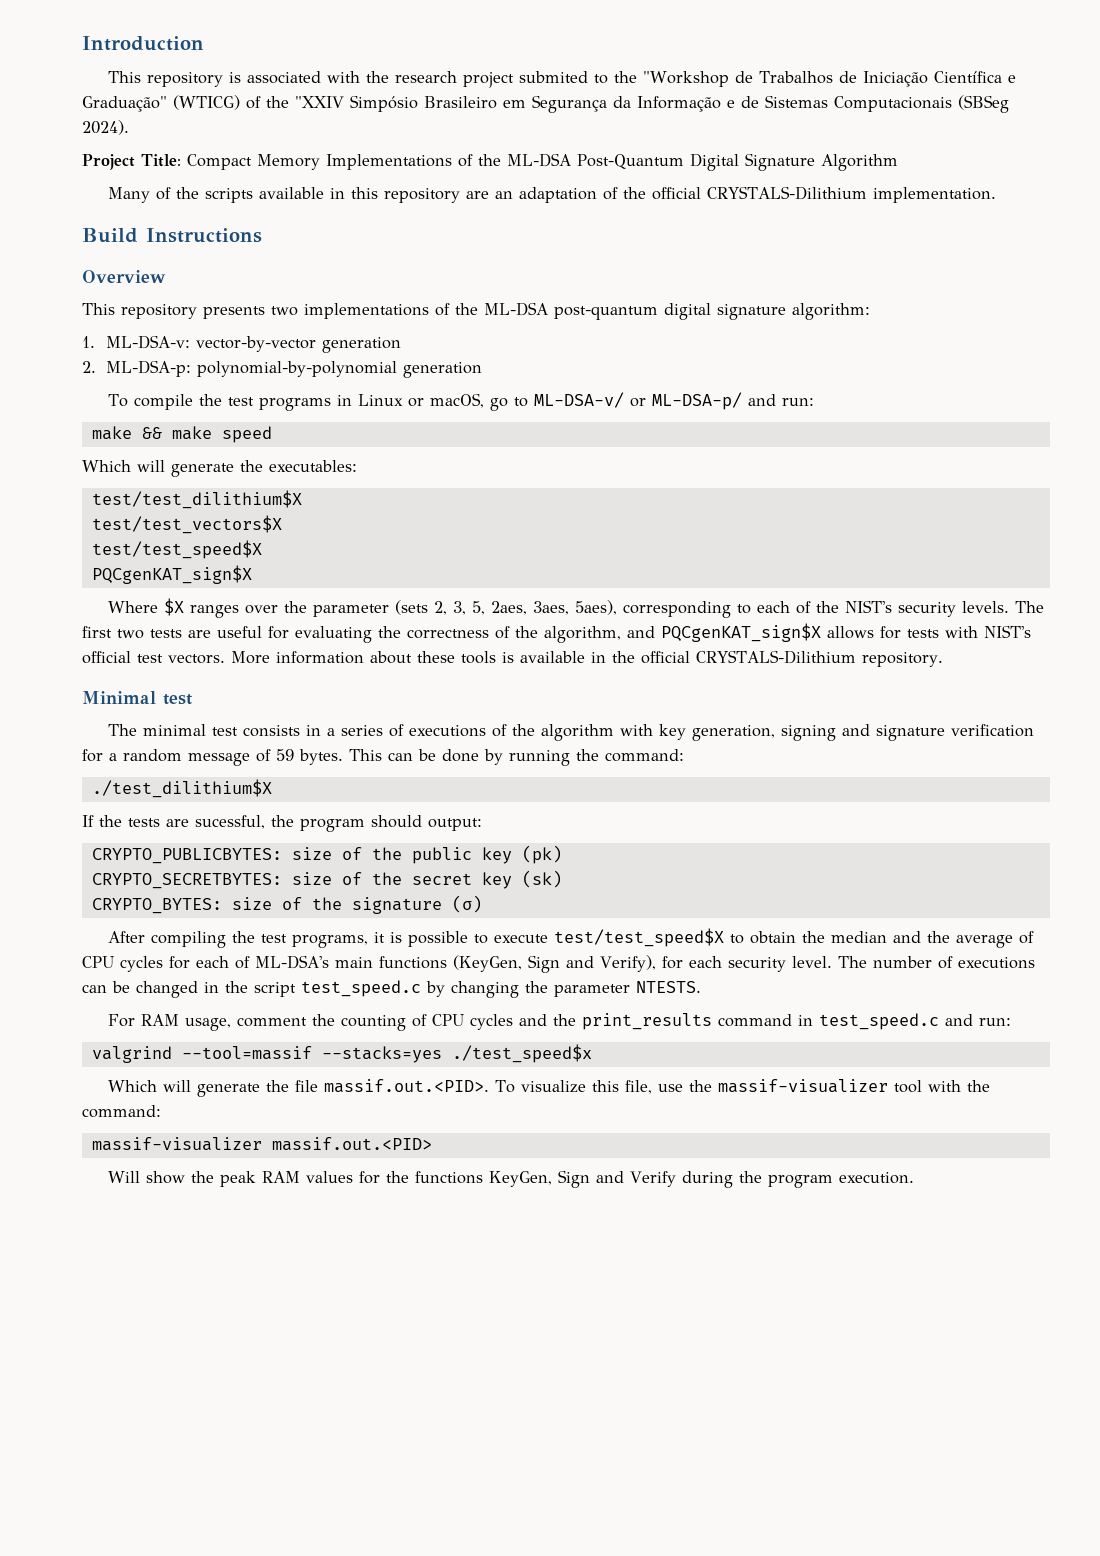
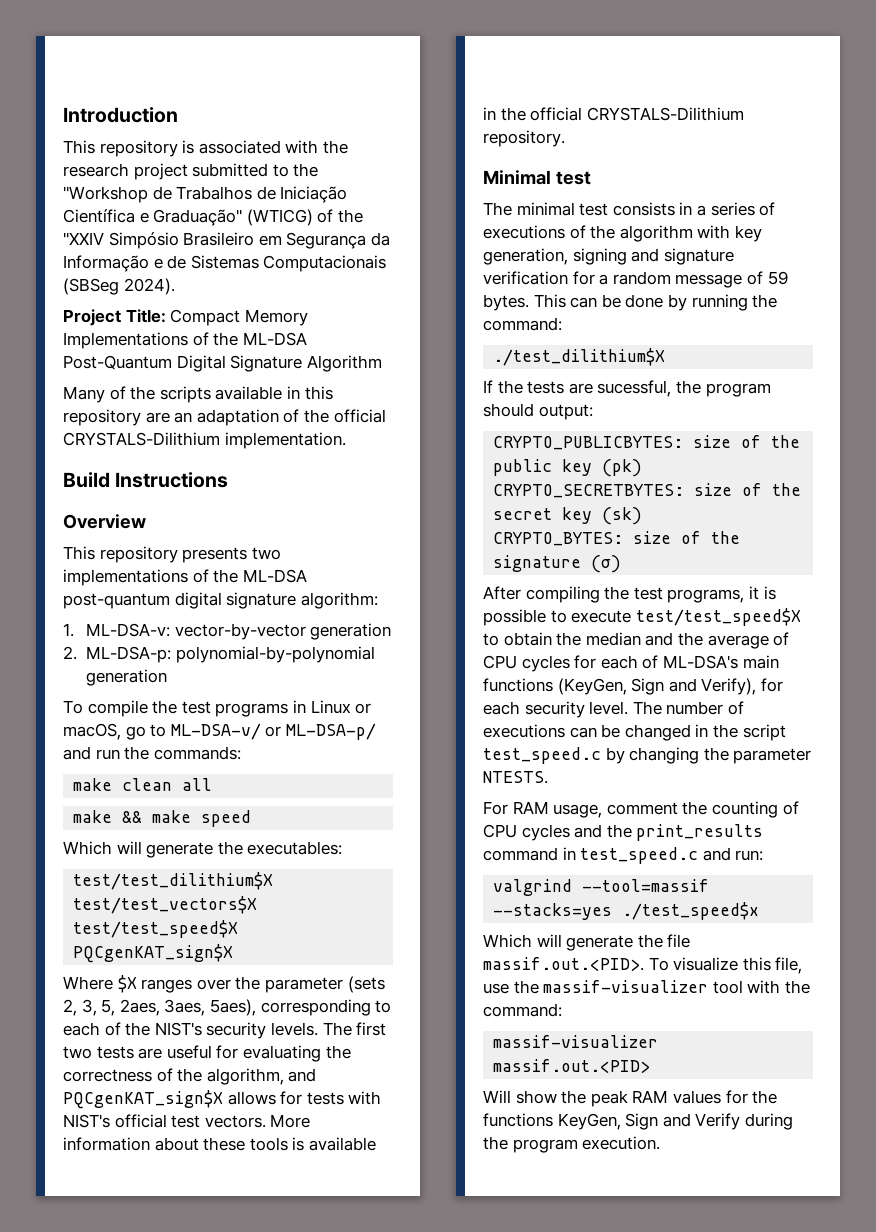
- This repository is associated with the research project submited to the "Workshop de Trabalhos de Iniciação Científica e Graduação" (WTICG) of the "XXIV Simpósio Brasileiro em Segurança da Informação e de Sistemas Computacionais (SBSeg 2024).
+ This repository is associated with the research project submitted to the "Workshop de Trabalhos de Iniciação Científica e Graduação" (WTICG) of the "XXIV Simpósio Brasileiro em Segurança da Informação e de Sistemas Computacionais (SBSeg 2024).
- To compile the test programs in Linux or macOS, go to ML-DSA-v/ or ML-DSA-p/ and run:
+ To compile the test programs in Linux or macOS, go to ML-DSA-v/ or ML-DSA-p/ and run the commands:
+ make clean all

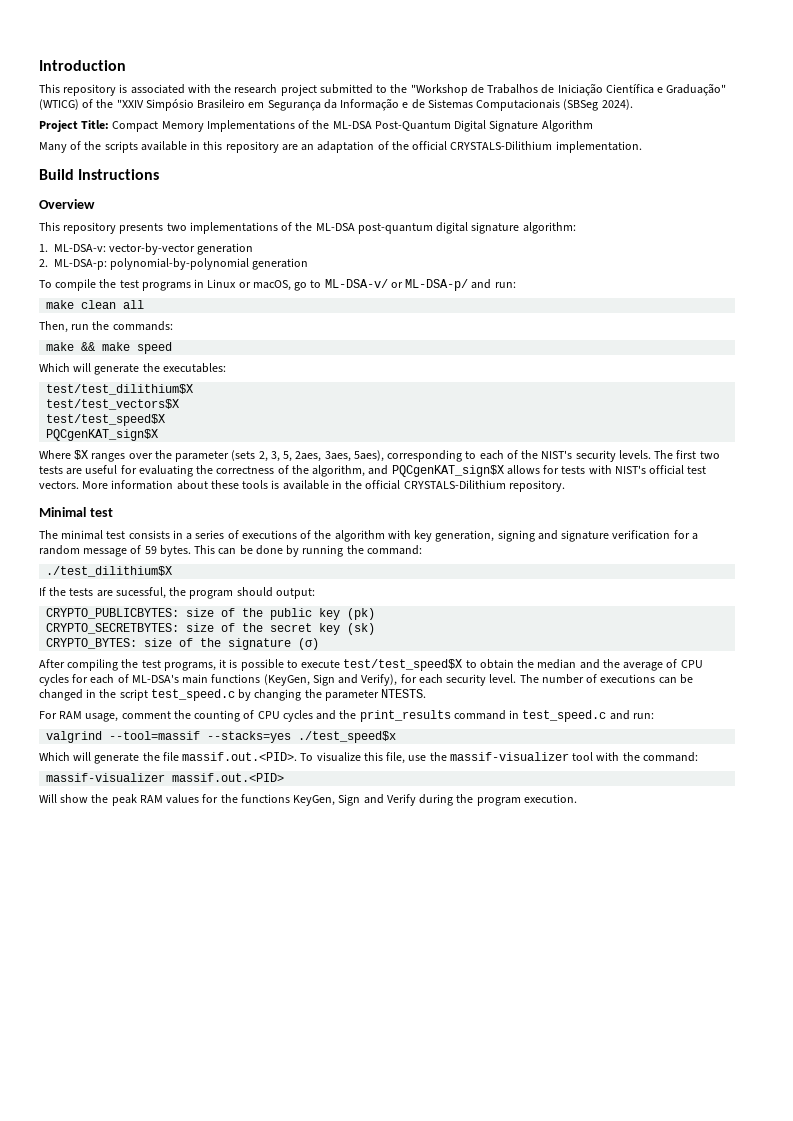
- To compile the test programs in Linux or macOS, go to ML-DSA-v/ or ML-DSA-p/ and run the commands:
+ To compile the test programs in Linux or macOS, go to ML-DSA-v/ or ML-DSA-p/ and run:
+ Then, run the commands:

